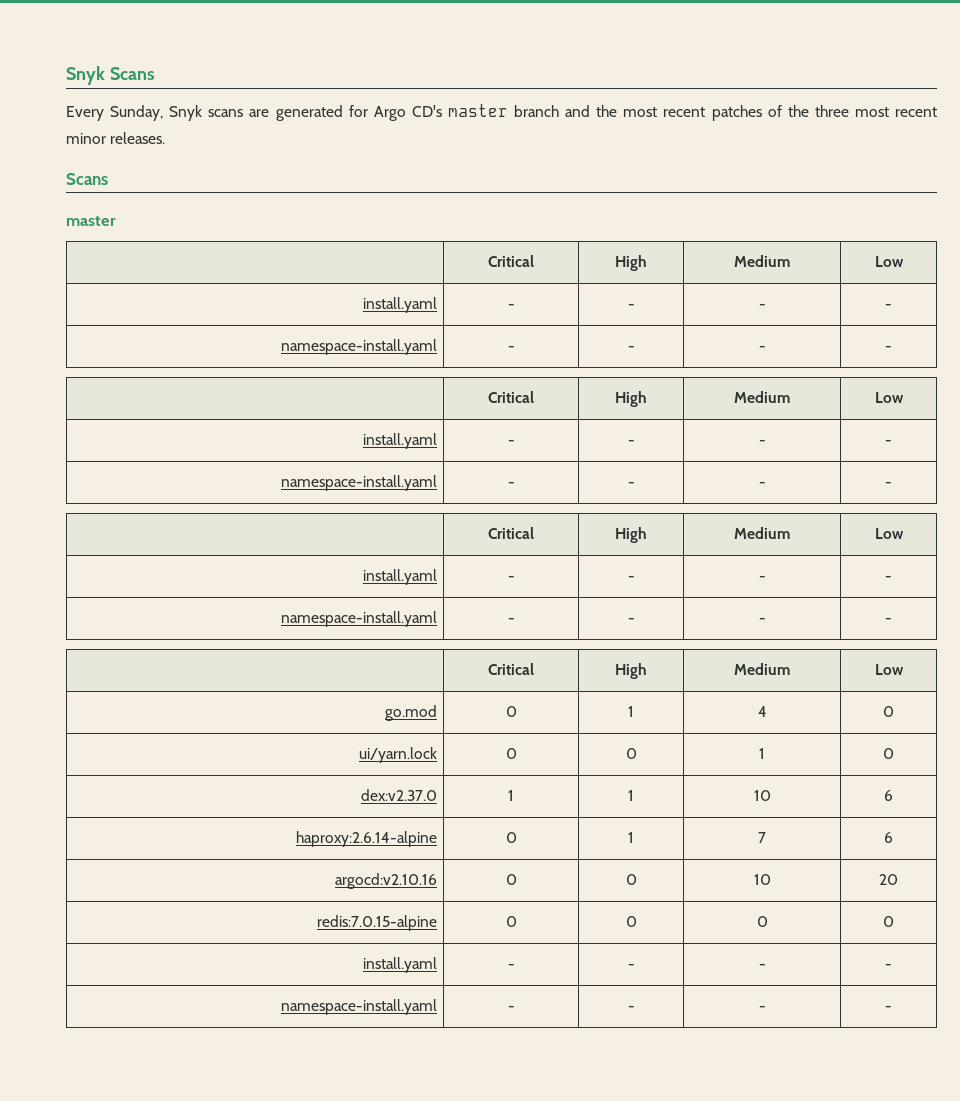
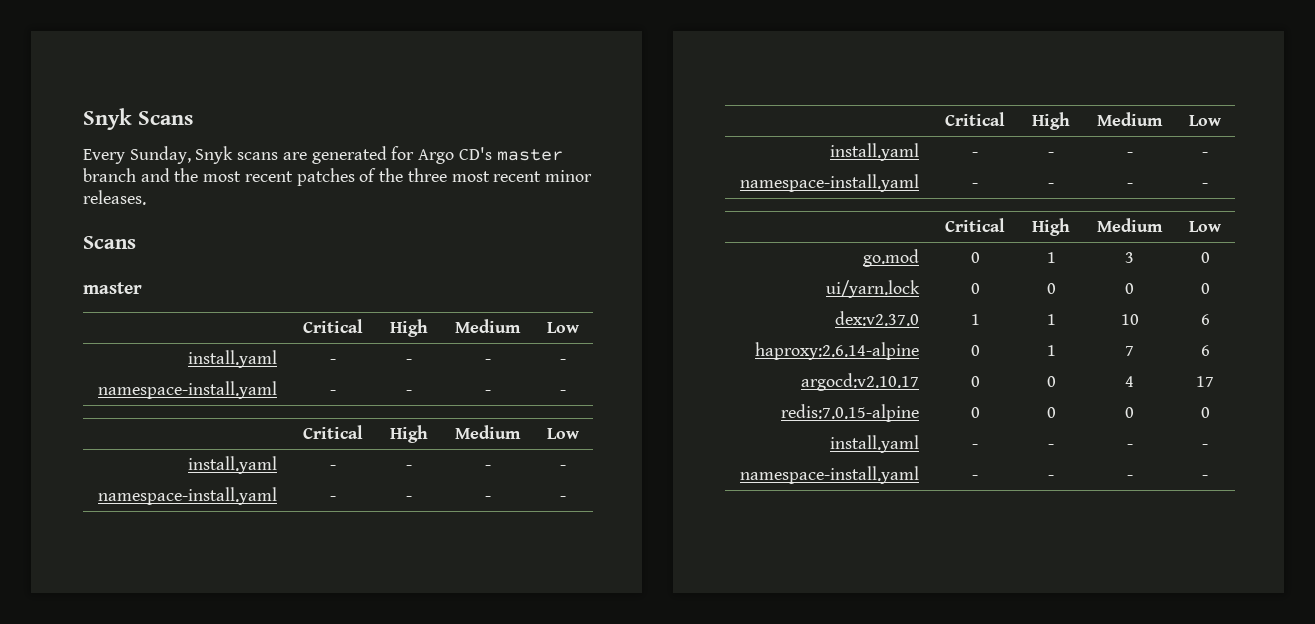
- go.mod | 0 | 1 | 4 | 0
+ go.mod | 0 | 1 | 3 | 0
- ui/yarn.lock | 0 | 0 | 1 | 0
+ ui/yarn.lock | 0 | 0 | 0 | 0
- argocd:v2.10.16 | 0 | 0 | 10 | 20
+ argocd:v2.10.17 | 0 | 0 | 4 | 17

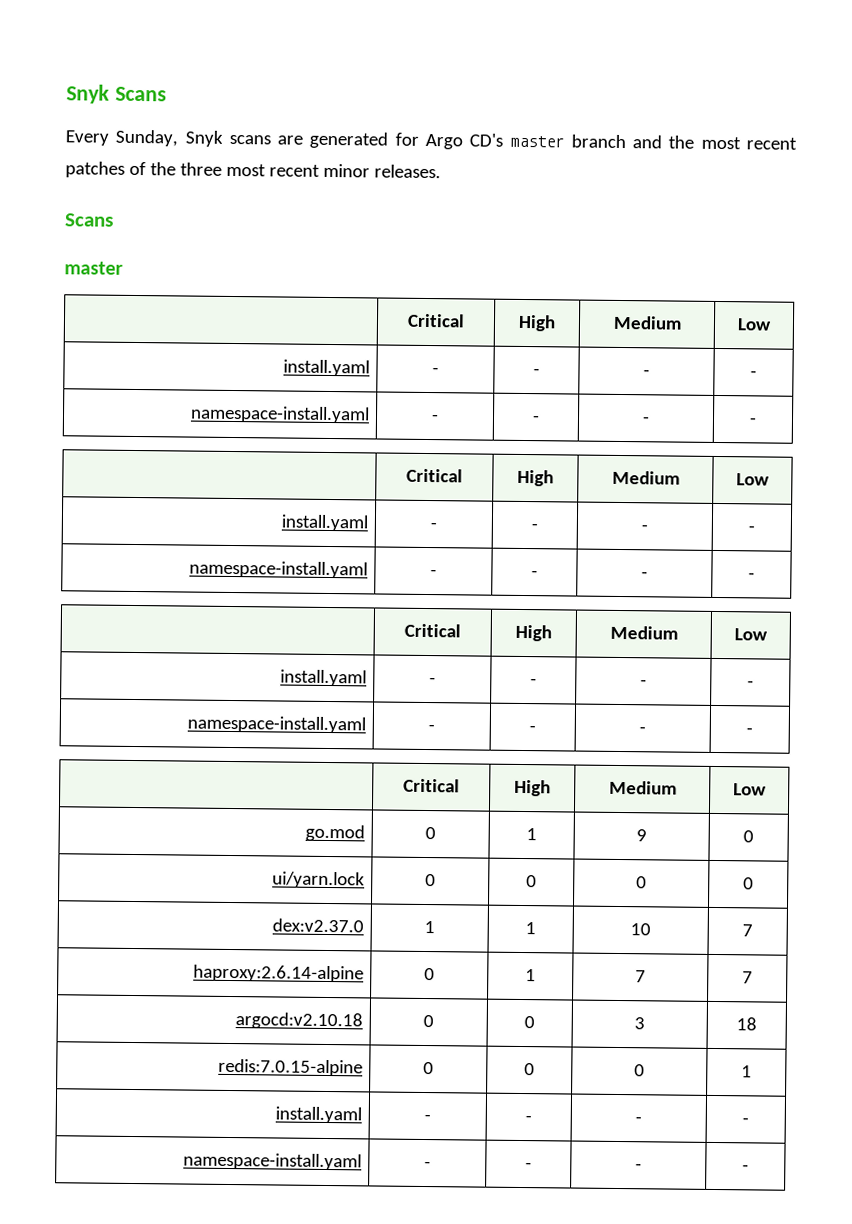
- go.mod | 0 | 1 | 3 | 0
+ go.mod | 0 | 1 | 9 | 0
- dex:v2.37.0 | 1 | 1 | 10 | 6
+ dex:v2.37.0 | 1 | 1 | 10 | 7
- haproxy:2.6.14-alpine | 0 | 1 | 7 | 6
- argocd:v2.10.17 | 0 | 0 | 4 | 17
+ haproxy:2.6.14-alpine | 0 | 1 | 7 | 7
+ argocd:v2.10.18 | 0 | 0 | 3 | 18
- redis:7.0.15-alpine | 0 | 0 | 0 | 0
+ redis:7.0.15-alpine | 0 | 0 | 0 | 1

